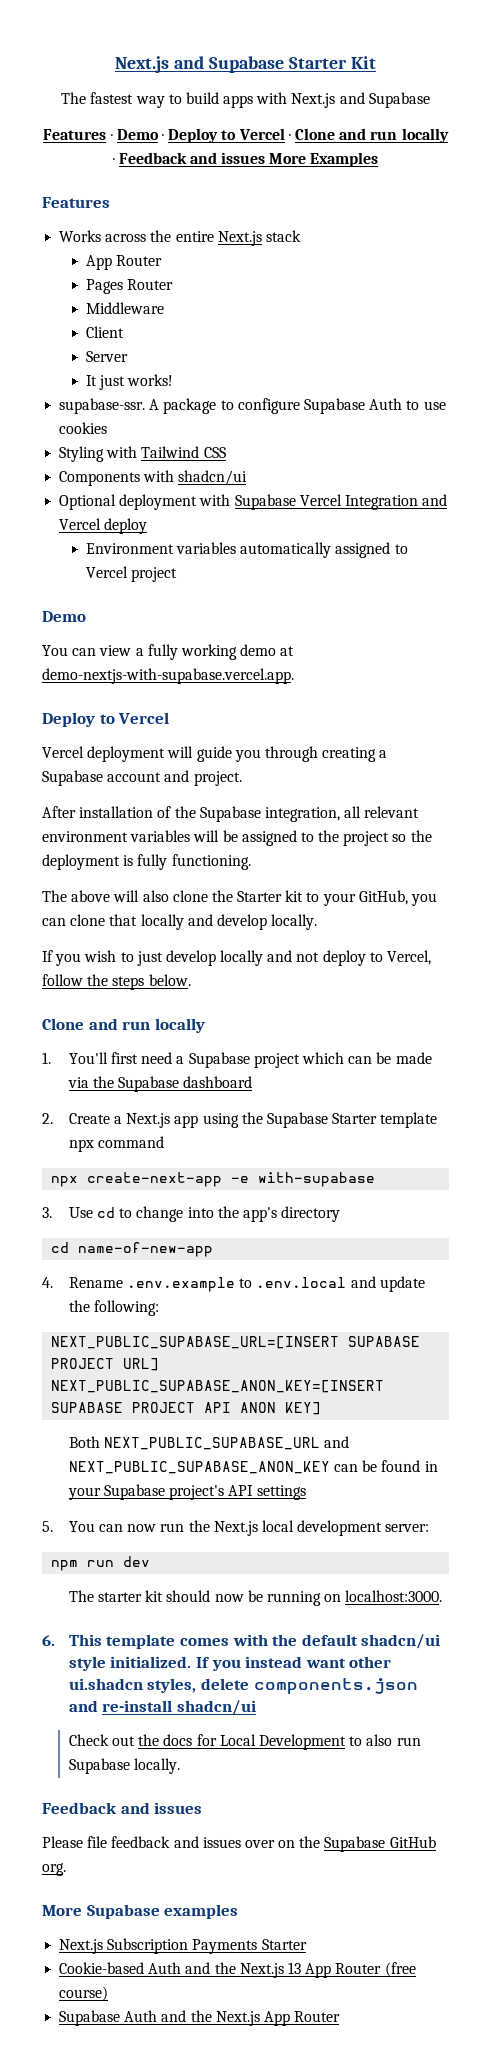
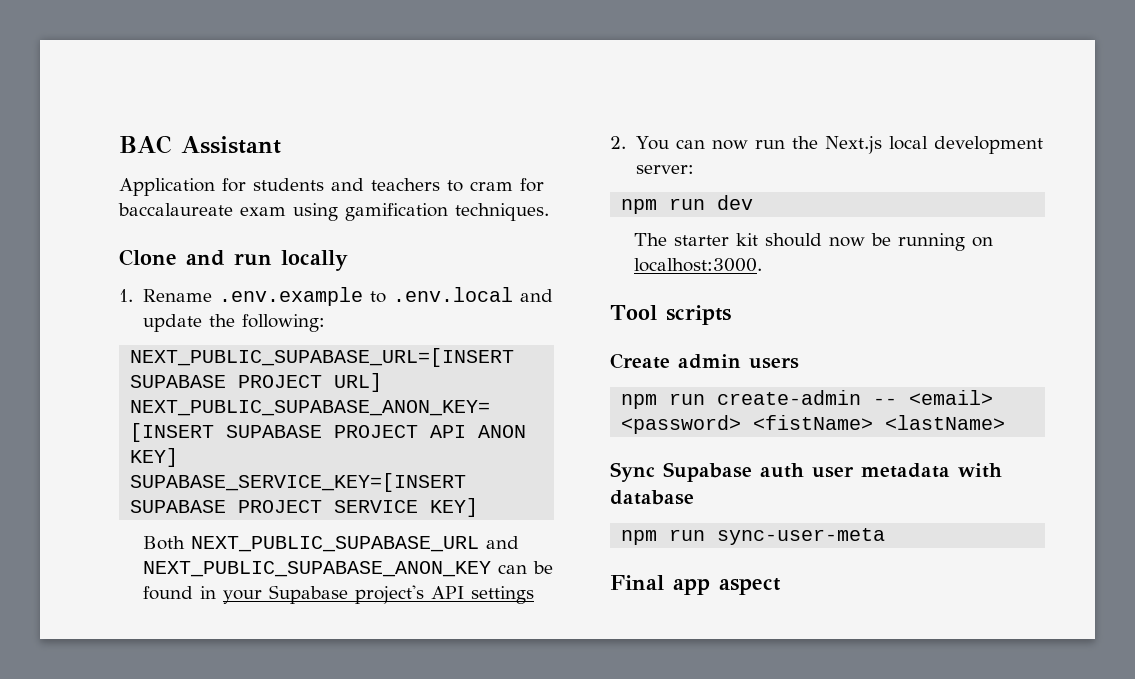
- Next.js and Supabase Starter Kit
- The fastest way to build apps with Next.js and Supabase
- Features · Demo · Deploy to Vercel · Clone and run locally · Feedback and issues More Examples
- Features
- Works across the entire Next.js stack
- App Router
- Pages Router
- Middleware
- Client
- Server
- It just works!
- supabase-ssr. A package to configure Supabase Auth to use cookies
- Styling with Tailwind CSS
- Components with shadcn/ui
- Optional deployment with Supabase Vercel Integration and Vercel deploy
- Environment variables automatically assigned to Vercel project
- Demo
- You can view a fully working demo at demo-nextjs-with-supabase.vercel.app.
- Deploy to Vercel
- Vercel deployment will guide you through creating a Supabase account and project.
- After installation of the Supabase integration, all relevant environment variables will be assigned to the project so the deployment is fully functioning.
- The above will also clone the Starter kit to your GitHub, you can clone that locally and develop locally.
- If you wish to just develop locally and not deploy to Vercel, follow the steps below.
+ BAC Assistant
+ Application for students and teachers to cram for baccalaureate exam using gamification techniques.
  Clone and run locally
- 1. You'll first need a Supabase project which can be made via the Supabase dashboard
- 2. Create a Next.js app using the Supabase Starter template npx command
- npx create-next-app -e with-supabase
- 3. Use cd to change into the app's directory
- cd name-of-new-app
- 4. Rename .env.example to .env.local and update the following:
+ 1. Rename .env.example to .env.local and update the following:
+ SUPABASE_SERVICE_KEY=[INSERT SUPABASE PROJECT SERVICE KEY]
- 5. You can now run the Next.js local development server:
+ 2. You can now run the Next.js local development server:
- 6. This template comes with the default shadcn/ui style initialized. If you instead want other ui.shadcn styles, delete components.json and re-install shadcn/ui
- Check out the docs for Local Development to also run Supabase locally.
- Feedback and issues
- Please file feedback and issues over on the Supabase GitHub org.
- More Supabase examples
- Next.js Subscription Payments Starter
- Cookie-based Auth and the Next.js 13 App Router (free course)
- Supabase Auth and the Next.js App Router
+ Tool scripts
+ Create admin users
+ npm run create-admin -- <email> <password> <fistName> <lastName>
+ Sync Supabase auth user metadata with database
+ npm run sync-user-meta
+ Final app aspect

